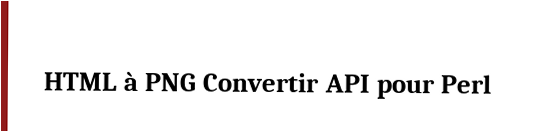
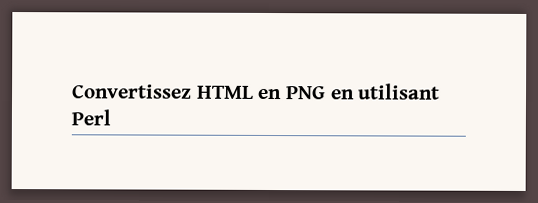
- HTML à PNG Convertir API pour Perl
+ Convertissez HTML en PNG en utilisant Perl

